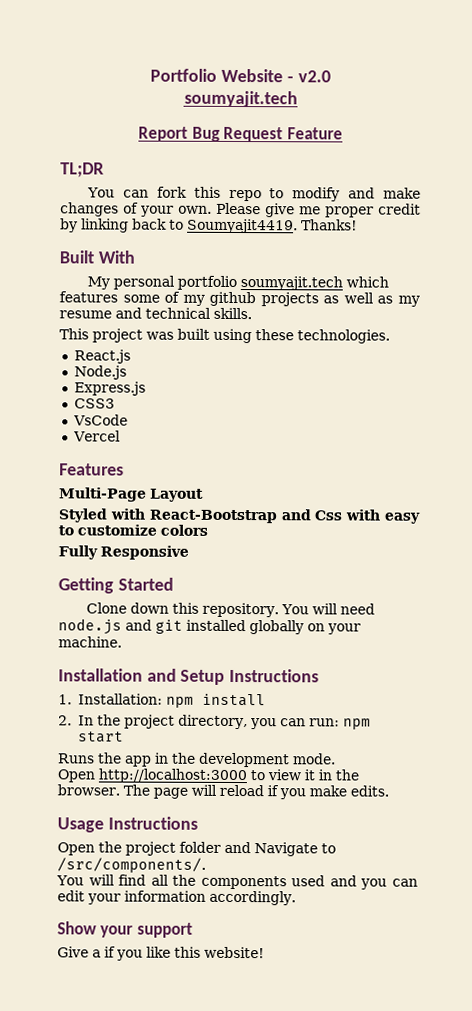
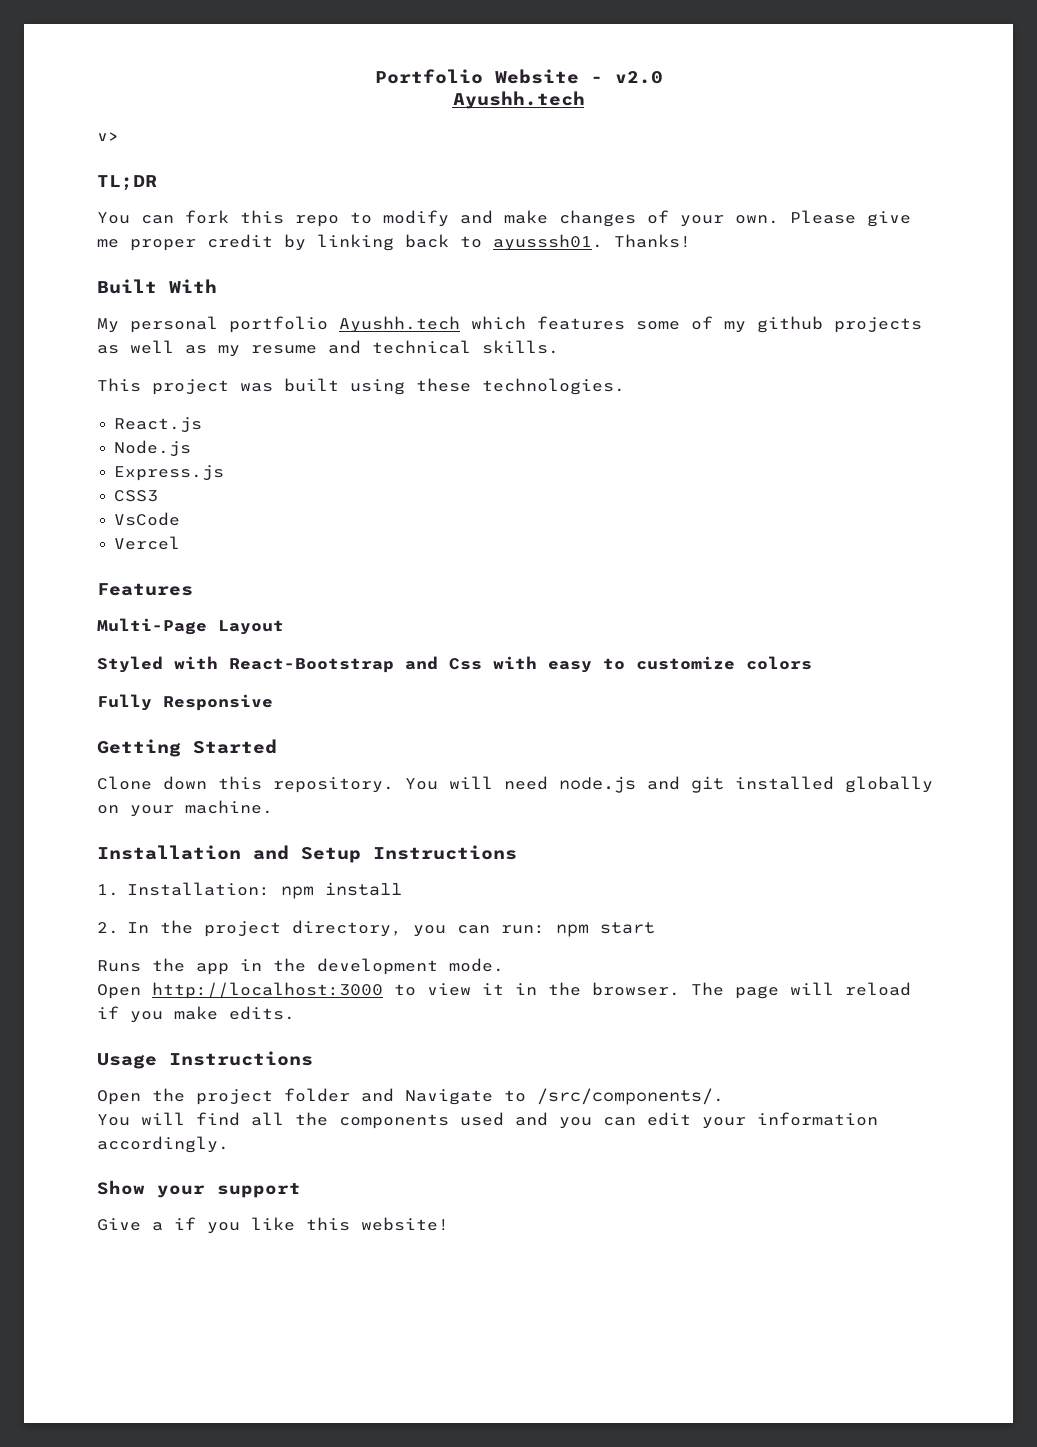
  Portfolio Website - v2.0
- soumyajit.tech
- Report Bug Request Feature
+ Ayushh.tech
+ v>
- Please give me proper credit by linking back to Soumyajit4419.
+ Please give me proper credit by linking back to ayusssh01.
- My personal portfolio soumyajit.tech which features some of my github projects as well as my resume and technical skills.
+ My personal portfolio Ayushh.tech which features some of my github projects as well as my resume and technical skills.

